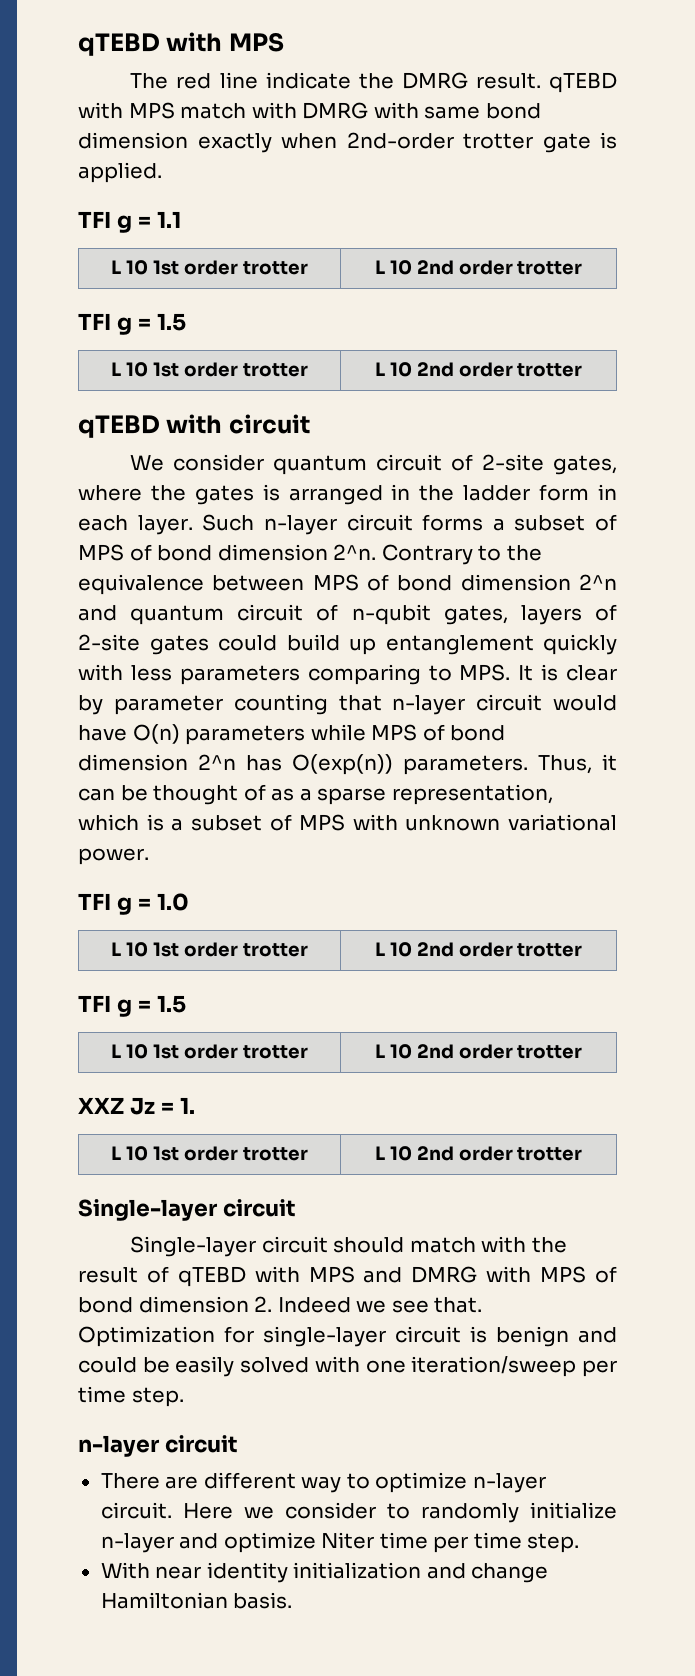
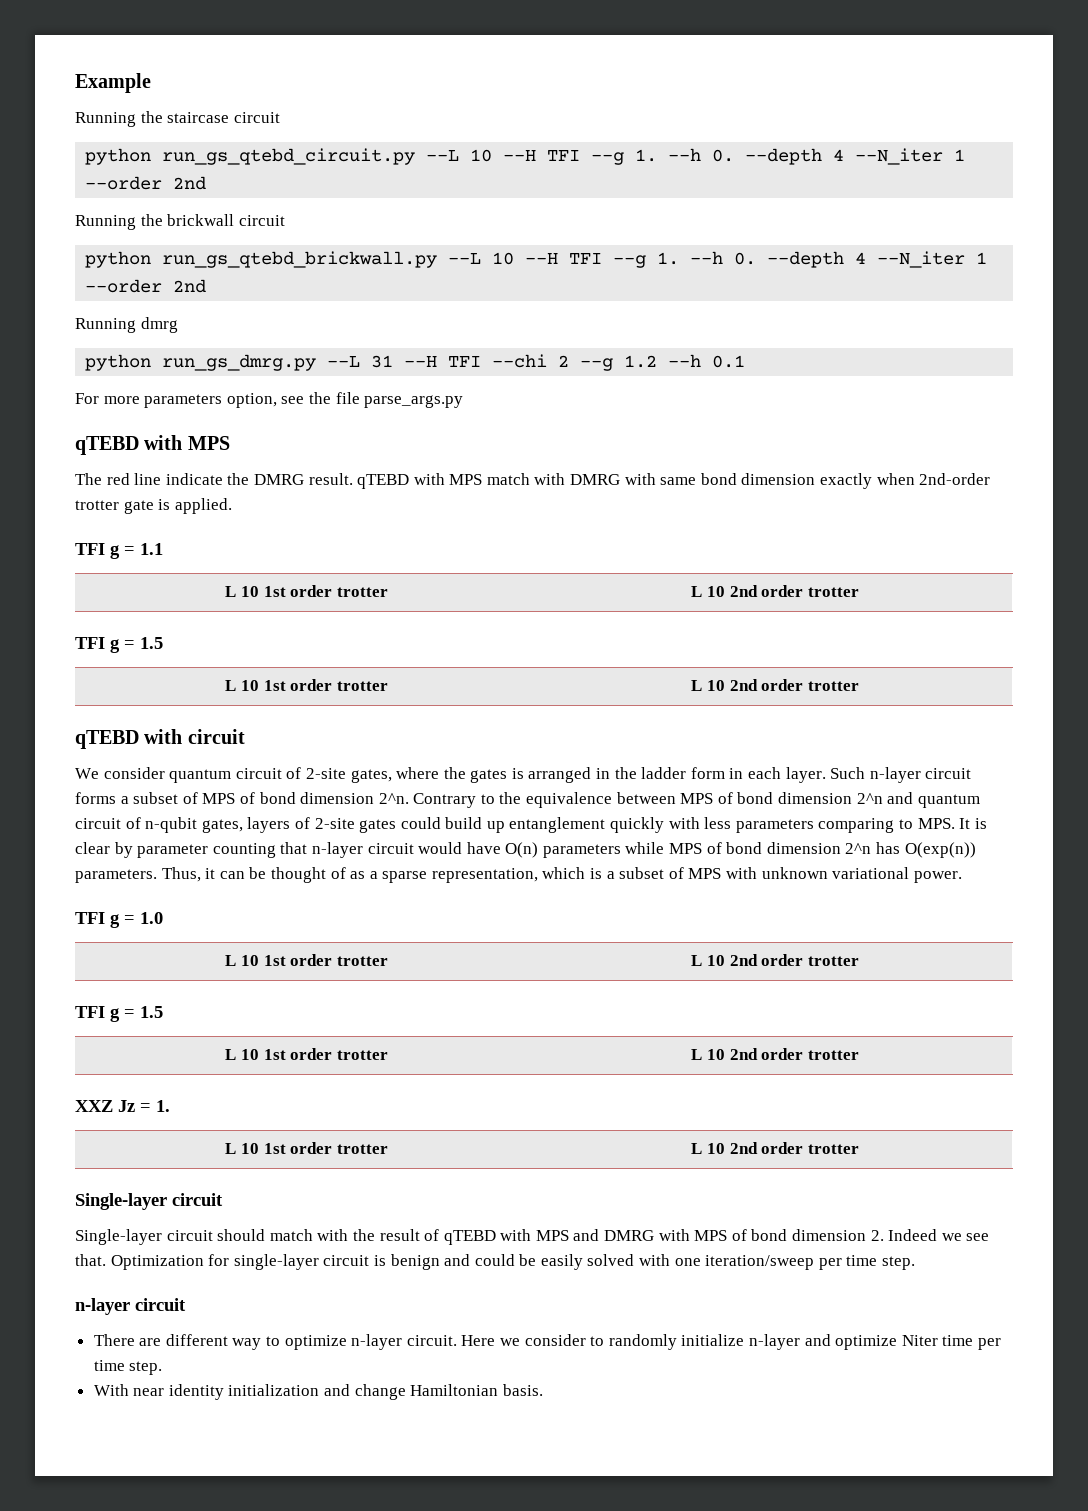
+ Example
+ Running the staircase circuit
+ python run_gs_qtebd_circuit.py --L 10 --H TFI --g 1. --h 0. --depth 4 --N_iter 1 --order 2nd
+ Running the brickwall circuit
+ python run_gs_qtebd_brickwall.py --L 10 --H TFI --g 1. --h 0. --depth 4 --N_iter 1 --order 2nd
+ Running dmrg
+ python run_gs_dmrg.py --L 31 --H TFI --chi 2 --g 1.2 --h 0.1
+ For more parameters option, see the file parse_args.py

